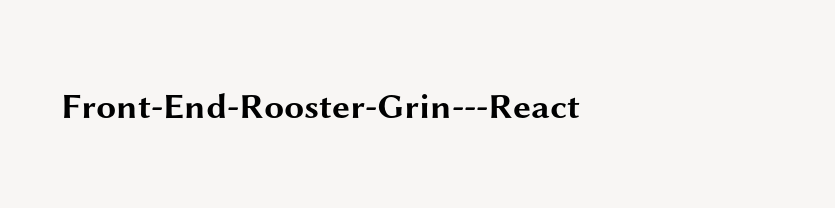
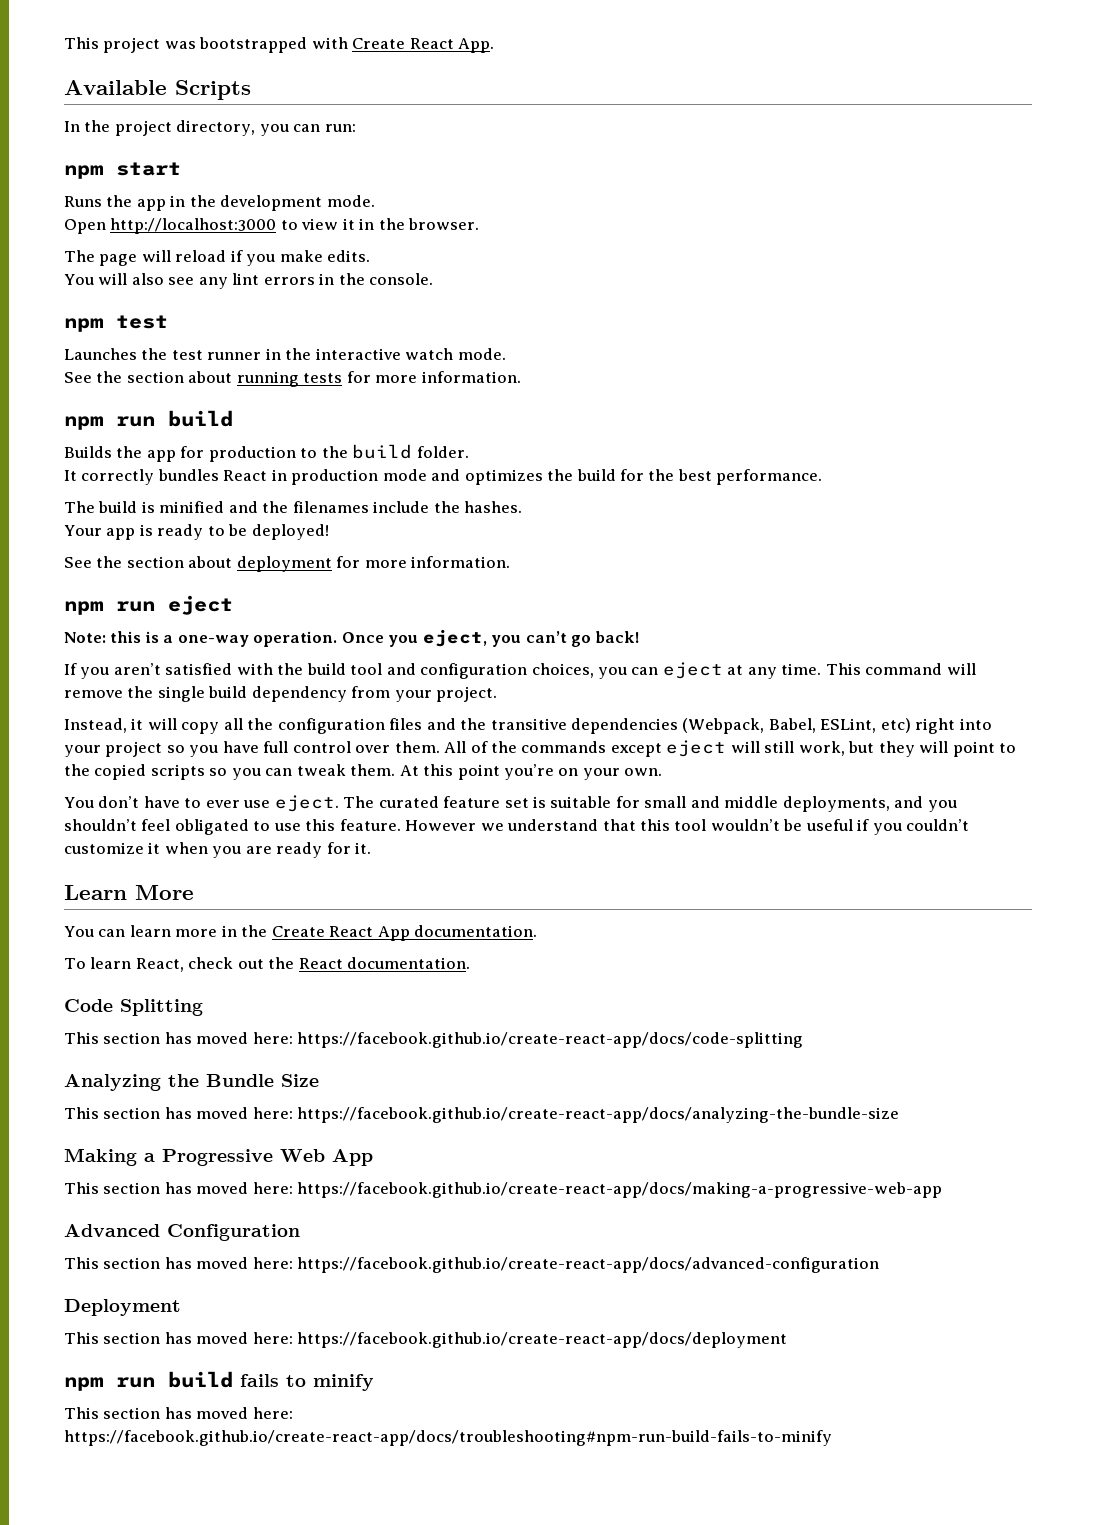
- Front-End-Rooster-Grin---React
+ This project was bootstrapped with Create React App.
+ Available Scripts
+ In the project directory, you can run:
+ npm start
+ Runs the app in the development mode.
+ Open http://localhost:3000 to view it in the browser.
+ The page will reload if you make edits.
+ You will also see any lint errors in the console.
+ npm test
+ Launches the test runner in the interactive watch mode.
+ See the section about running tests for more information.
+ npm run build
+ Builds the app for production to the build folder.
+ It correctly bundles React in production mode and optimizes the build for the best performance.
+ The build is minified and the filenames include the hashes.
+ Your app is ready to be deployed!
+ See the section about deployment for more information.
+ npm run eject
+ Note: this is a one-way operation. Once you eject, you can’t go back!
+ If you aren’t satisfied with the build tool and configuration choices, you can eject at any time. This command will remove the single build dependency from your project.
+ Instead, it will copy all the configuration files and the transitive dependencies (Webpack, Babel, ESLint, etc) right into your project so you have full control over them. All of the commands except eject will still work, but they will point to the copied scripts so you can tweak them. At this point you’re on your own.
+ You don’t have to ever use eject. The curated feature set is suitable for small and middle deployments, and you shouldn’t feel obligated to use this feature. However we understand that this tool wouldn’t be useful if you couldn’t customize it when you are ready for it.
+ Learn More
+ You can learn more in the Create React App documentation.
+ To learn React, check out the React documentation.
+ Code Splitting
+ This section has moved here: https://facebook.github.io/create-react-app/docs/code-splitting
+ Analyzing the Bundle Size
+ This section has moved here: https://facebook.github.io/create-react-app/docs/analyzing-the-bundle-size
+ Making a Progressive Web App
+ This section has moved here: https://facebook.github.io/create-react-app/docs/making-a-progressive-web-app
+ Advanced Configuration
+ This section has moved here: https://facebook.github.io/create-react-app/docs/advanced-configuration
+ Deployment
+ This section has moved here: https://facebook.github.io/create-react-app/docs/deployment
+ npm run build fails to minify
+ This section has moved here: https://facebook.github.io/create-react-app/docs/troubleshooting#npm-run-build-fails-to-minify

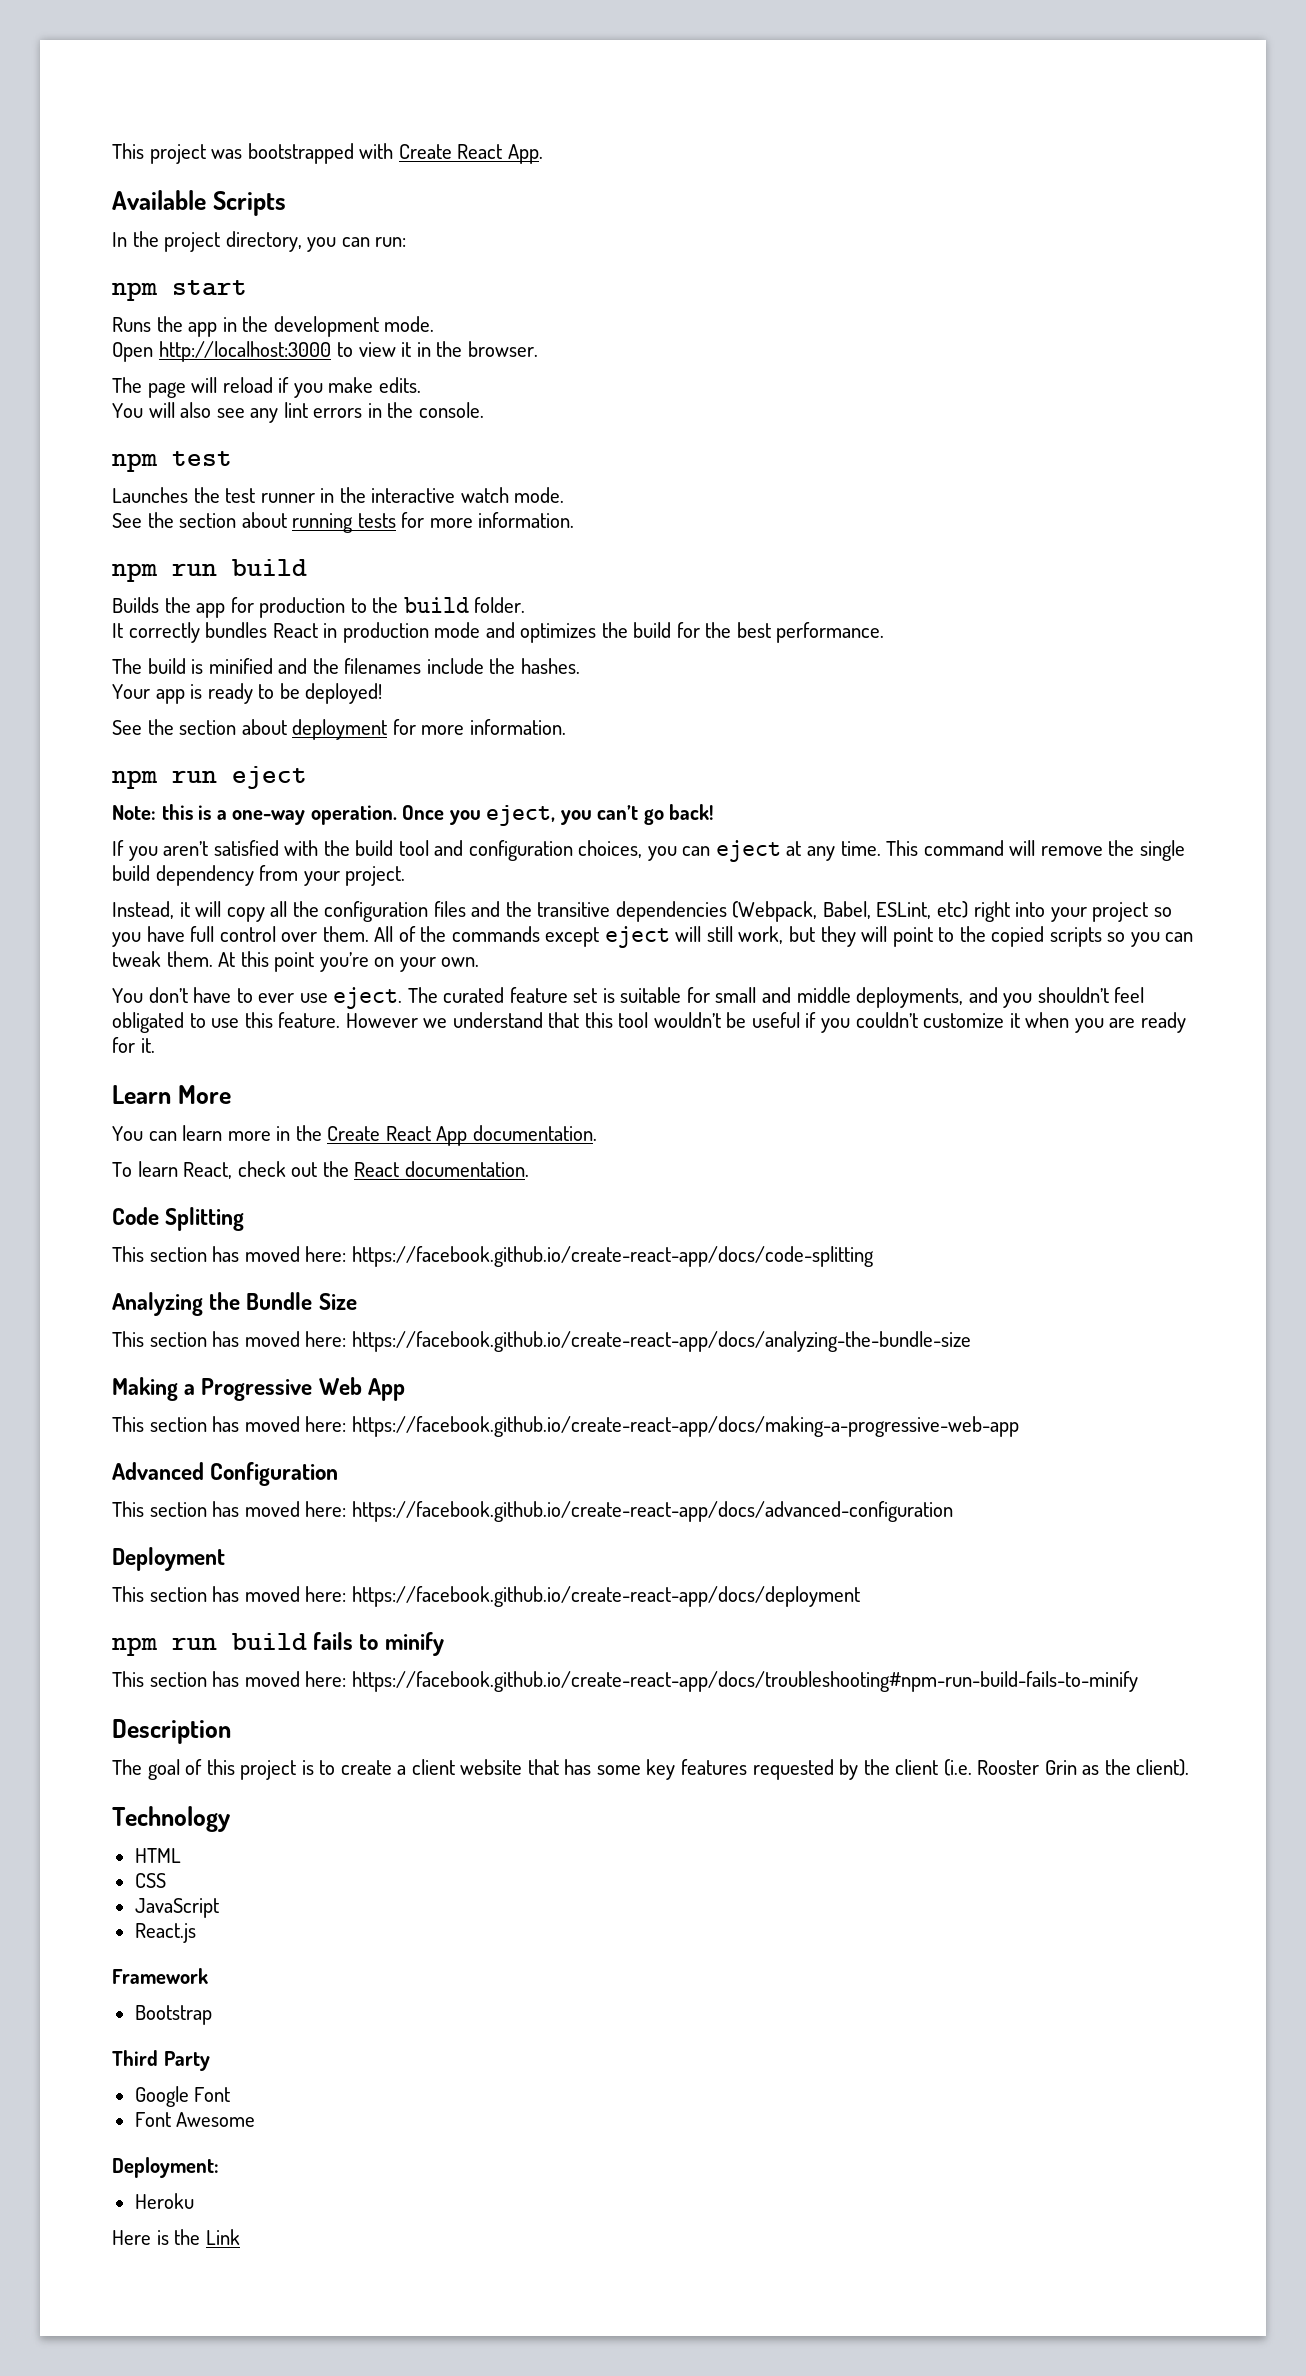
+ Description
+ The goal of this project is to create a client website that has some key features requested by the client (i.e. Rooster Grin as the client).
+ Technology
+ HTML
+ CSS
+ JavaScript
+ React.js
+ Framework
+ Bootstrap
+ Third Party
+ Google Font
+ Font Awesome
+ Deployment:
+ Heroku
+ Here is the Link

